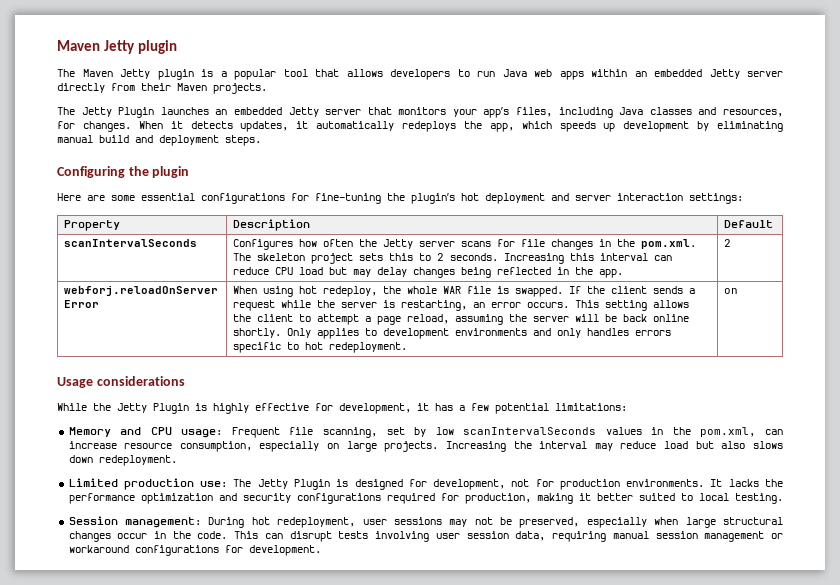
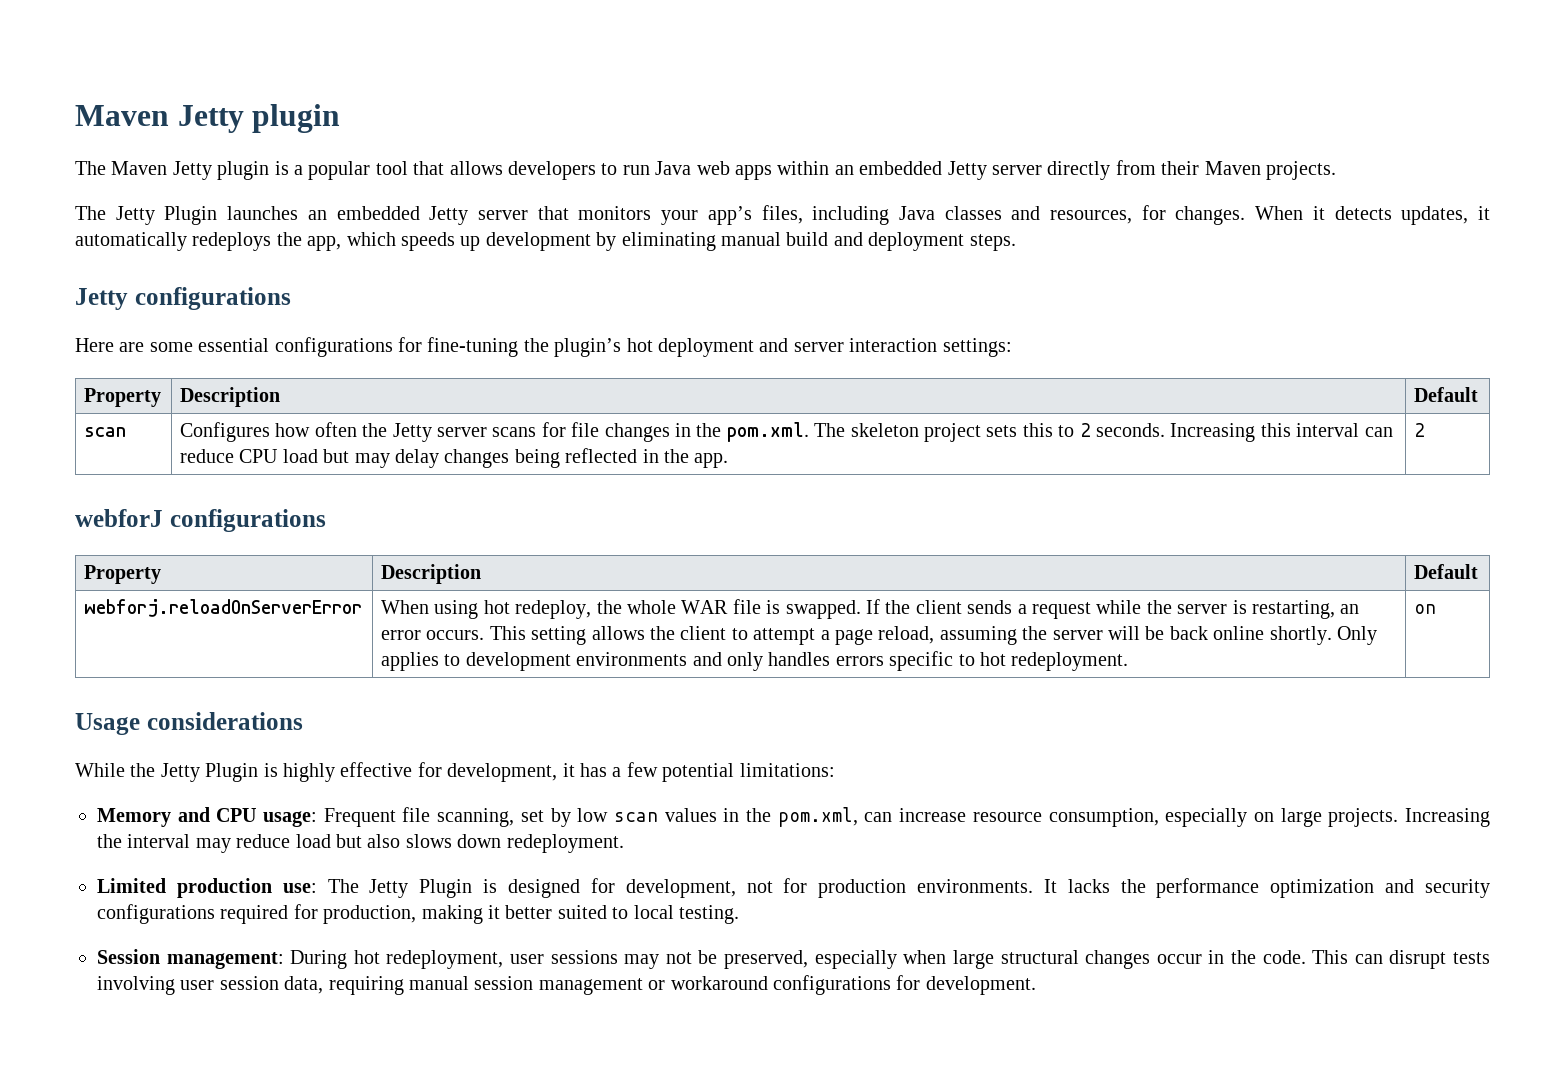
- Configuring the plugin
+ Jetty configurations
- scanIntervalSeconds | Configures how often the Jetty server scans for file changes in the pom.xml. The skeleton project sets this to 2 seconds. Increasing this interval can reduce CPU load but may delay changes being reflected in the app. | 2
+ scan | Configures how often the Jetty server scans for file changes in the pom.xml. The skeleton project sets this to 2 seconds. Increasing this interval can reduce CPU load but may delay changes being reflected in the app. | 2
+ webforJ configurations
+ Property | Description | Default
- Memory and CPU usage: Frequent file scanning, set by low scanIntervalSeconds values in the pom.xml, can increase resource consumption, especially on large projects.
+ Memory and CPU usage: Frequent file scanning, set by low scan values in the pom.xml, can increase resource consumption, especially on large projects.

